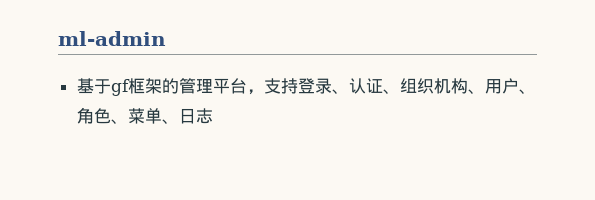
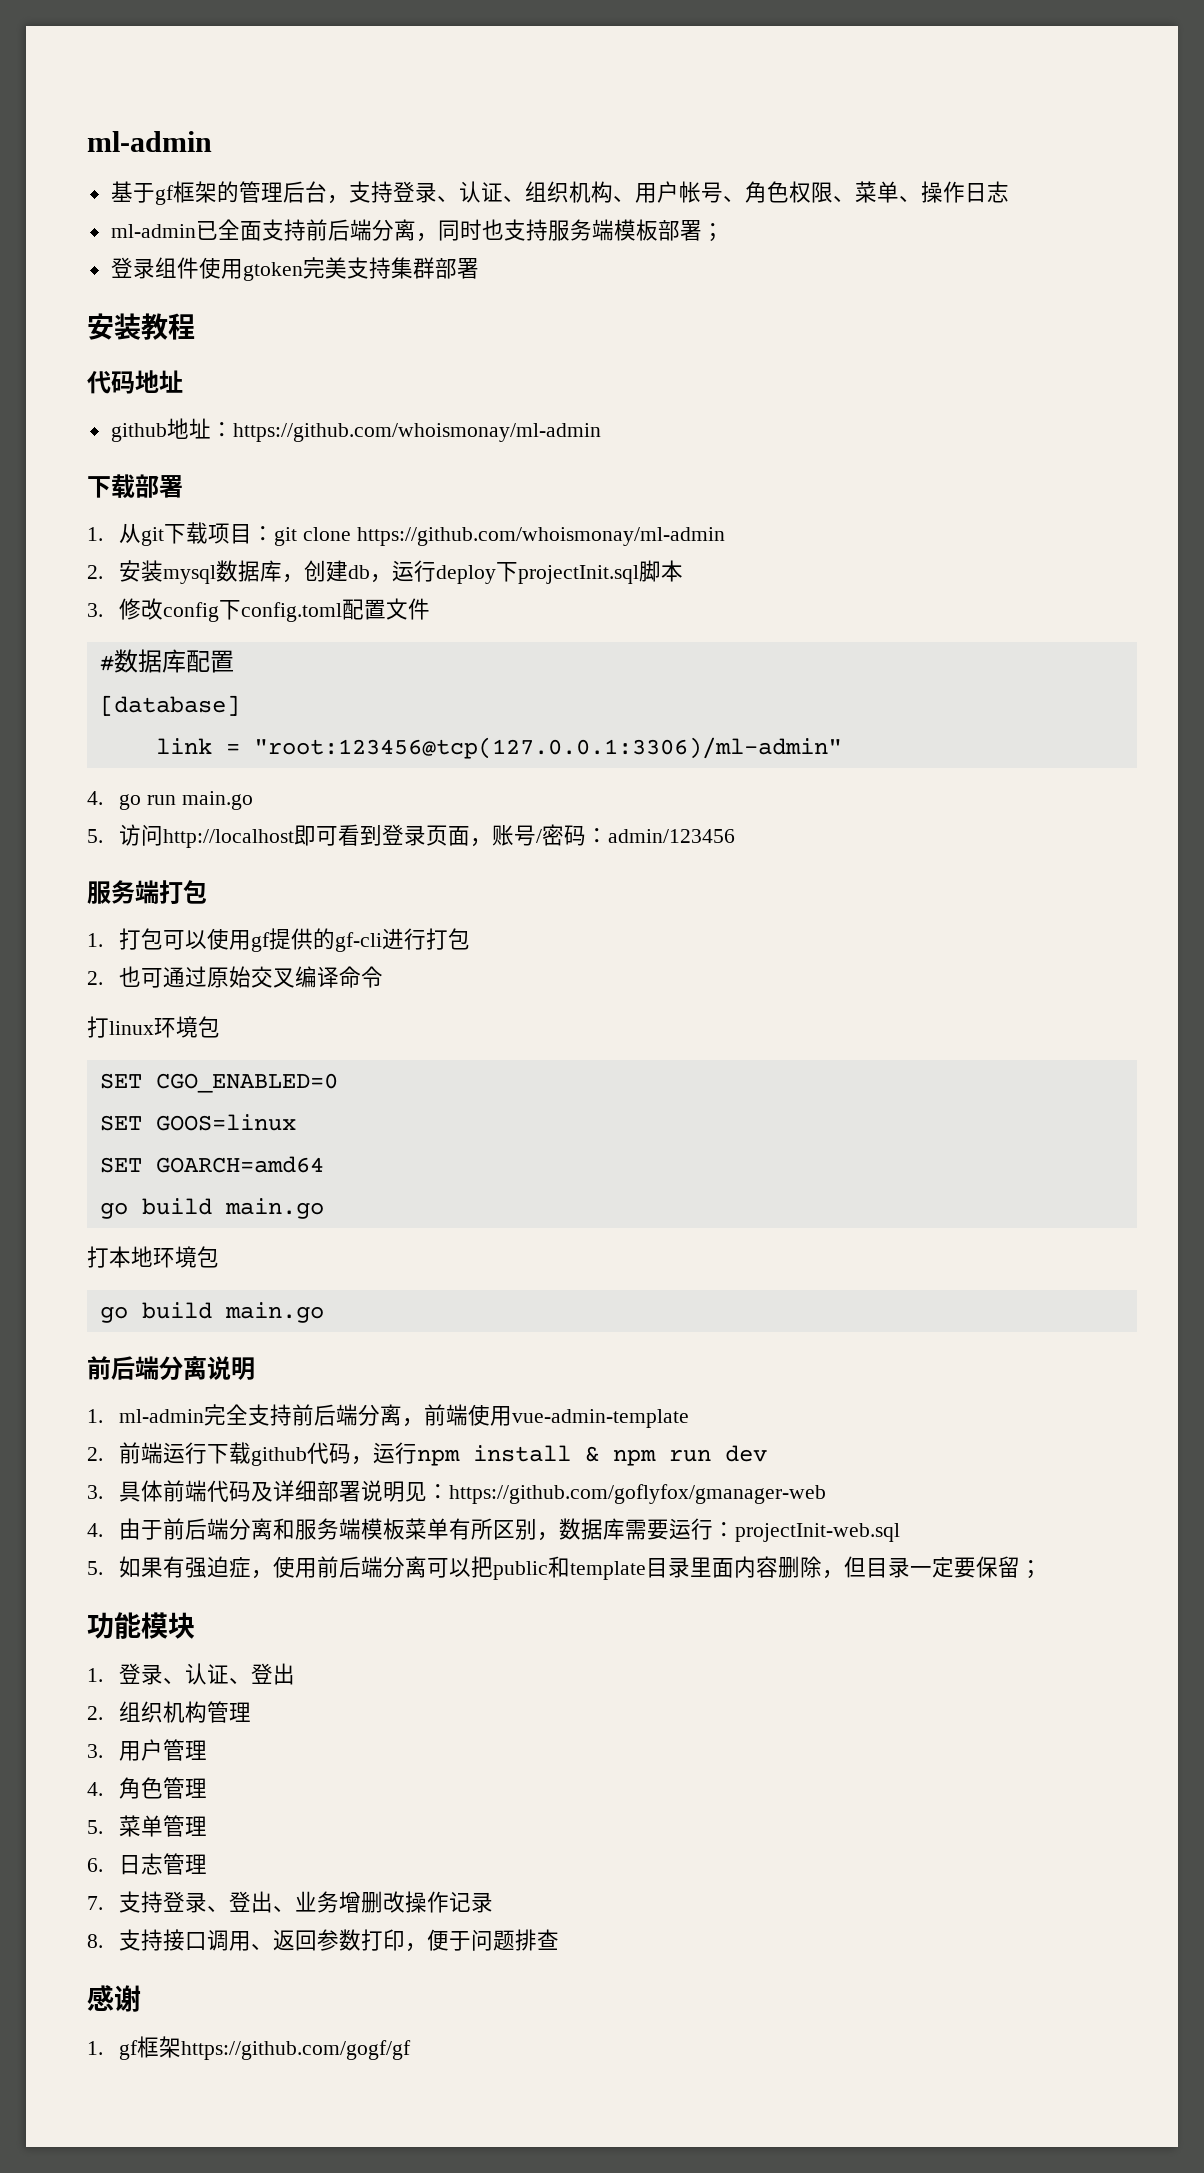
- 基于gf框架的管理平台，支持登录、认证、组织机构、用户、角色、菜单、日志
+ 基于gf框架的管理后台，支持登录、认证、组织机构、用户帐号、角色权限、菜单、操作日志
+ ml-admin已全面支持前后端分离，同时也支持服务端模板部署；
+ 登录组件使用gtoken完美支持集群部署
+ 安装教程
+ 代码地址
+ github地址：https://github.com/whoismonay/ml-admin
+ 下载部署
+ 1.从git下载项目：git clone https://github.com/whoismonay/ml-admin
+ 2.安装mysql数据库，创建db，运行deploy下projectInit.sql脚本
+ 3.修改config下config.toml配置文件
+ #数据库配置
+ [database]
+ link = "root:123456@tcp(127.0.0.1:3306)/ml-admin"
+ 4. go run main.go
+ 5.访问http://localhost即可看到登录页面，账号/密码：admin/123456
+ 服务端打包
+ 1.打包可以使用gf提供的gf-cli进行打包
+ 2.也可通过原始交叉编译命令
+ 打linux环境包
+ SET CGO_ENABLED=0
+ SET GOOS=linux
+ SET GOARCH=amd64
+ go build main.go
+ 打本地环境包
+ go build main.go
+ 前后端分离说明
+ 1. ml-admin完全支持前后端分离，前端使用vue-admin-template
+ 2.前端运行下载github代码，运行npm install & npm run dev
+ 3.具体前端代码及详细部署说明见：https://github.com/goflyfox/gmanager-web
+ 4.由于前后端分离和服务端模板菜单有所区别，数据库需要运行：projectInit-web.sql
+ 5.如果有强迫症，使用前后端分离可以把public和template目录里面内容删除，但目录一定要保留；
+ 功能模块
+ 1.登录、认证、登出
+ 2.组织机构管理
+ 3.用户管理
+ 4.角色管理
+ 5.菜单管理
+ 6.日志管理
+ 7.支持登录、登出、业务增删改操作记录
+ 8.支持接口调用、返回参数打印，便于问题排查
+ 感谢
+ 1. gf框架https://github.com/gogf/gf

